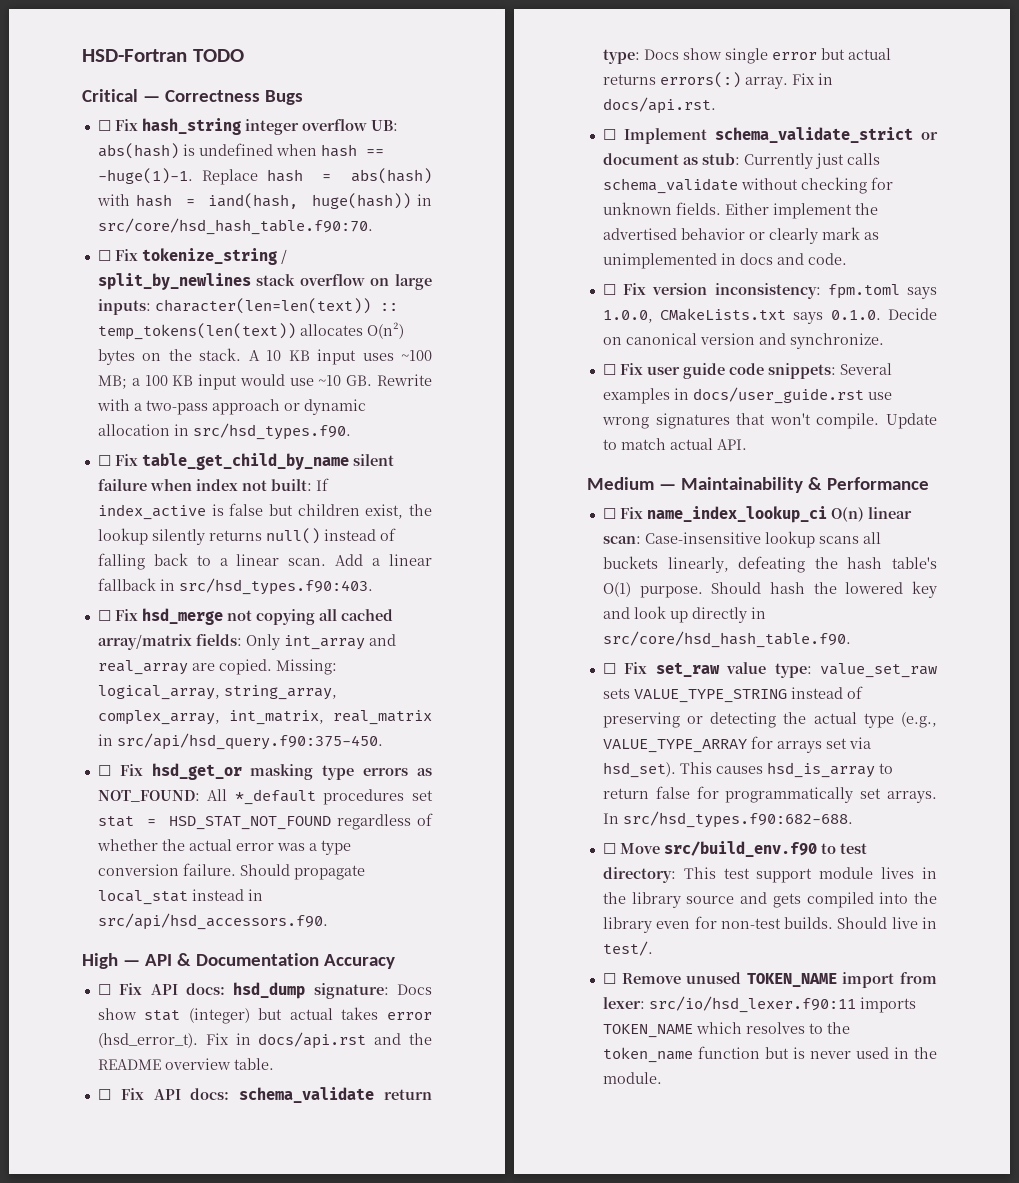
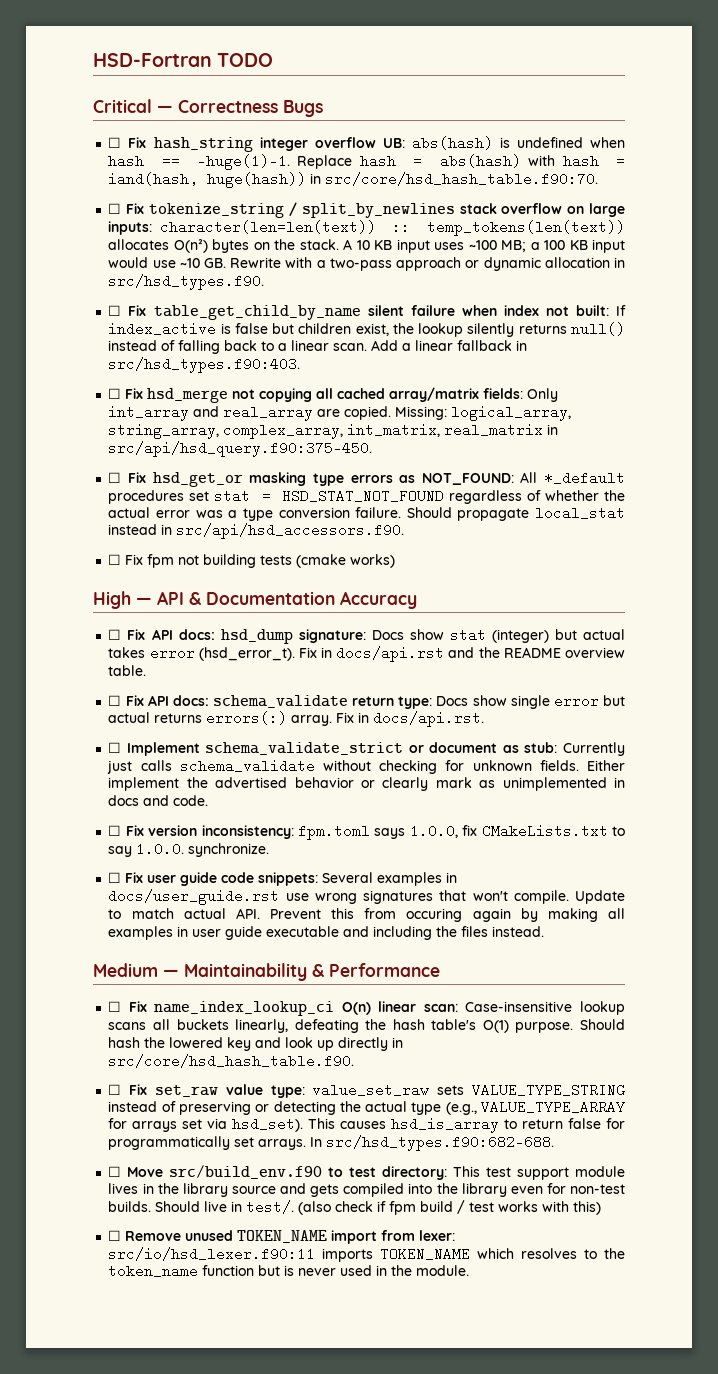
+ ☐ Fix fpm not building tests (cmake works)
- ☐ Fix version inconsistency: fpm.toml says 1.0.0, CMakeLists.txt says 0.1.0. Decide on canonical version and synchronize.
+ ☐ Fix version inconsistency: fpm.toml says 1.0.0, fix CMakeLists.txt to say 1.0.0. synchronize.
- Update to match actual API.
+ Update to match actual API. Prevent this from occuring again by making all examples in user guide executable and including the files instead.
+ (also check if fpm build / test works with this)

